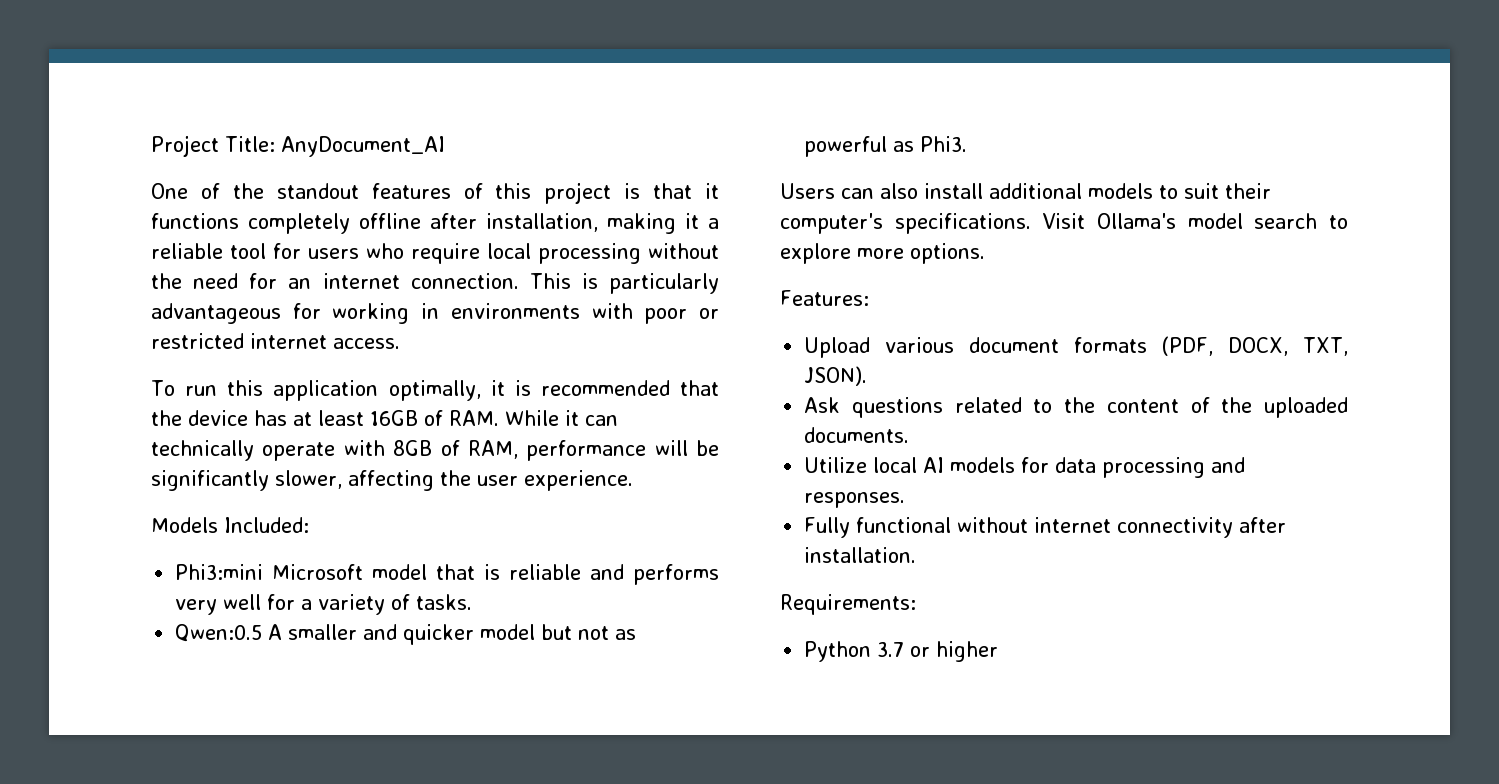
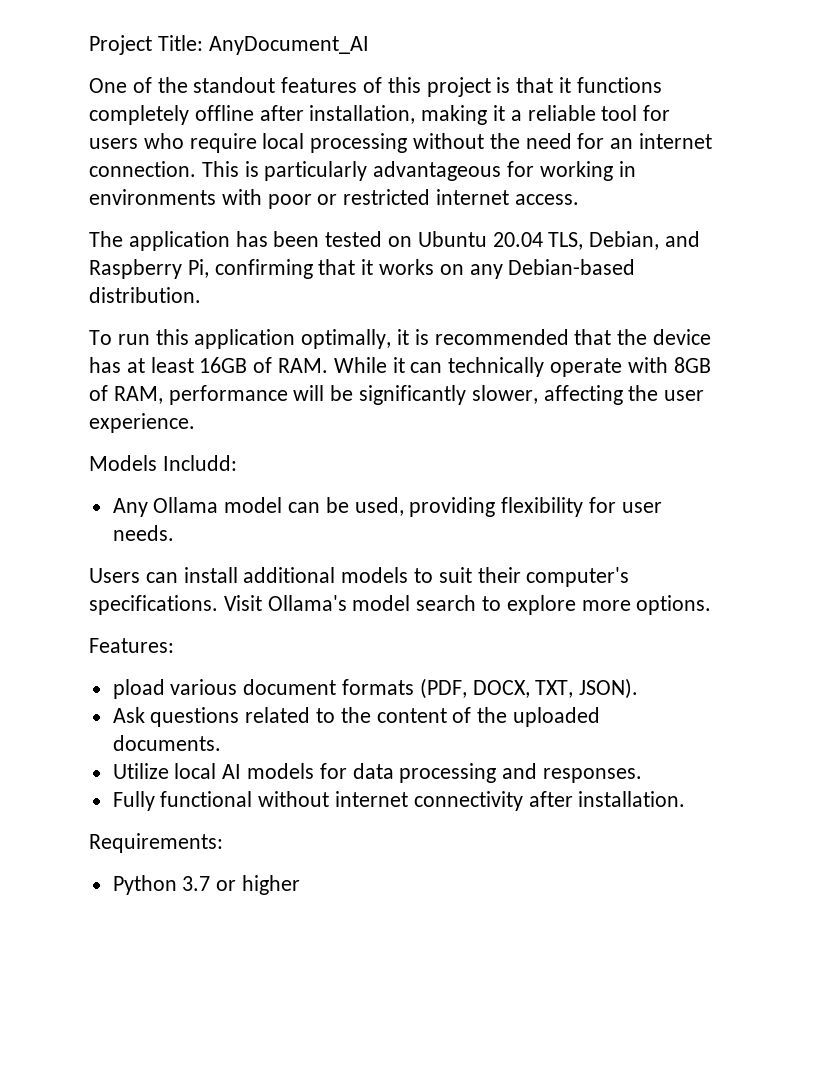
+ The application has been tested on Ubuntu 20.04 TLS, Debian, and Raspberry Pi, confirming that it works on any Debian-based distribution.
- Models Included:
- Phi3:mini Microsoft model that is reliable and performs very well for a variety of tasks.
- Qwen:0.5 A smaller and quicker model but not as powerful as Phi3.
+ Models Includd:
+ Any Ollama model can be used, providing flexibility for user needs.
- Users can also install additional models to suit their computer's specifications.
+ Users can install additional models to suit their computer's specifications.
- Upload various document formats (PDF, DOCX, TXT, JSON).
+ pload various document formats (PDF, DOCX, TXT, JSON).

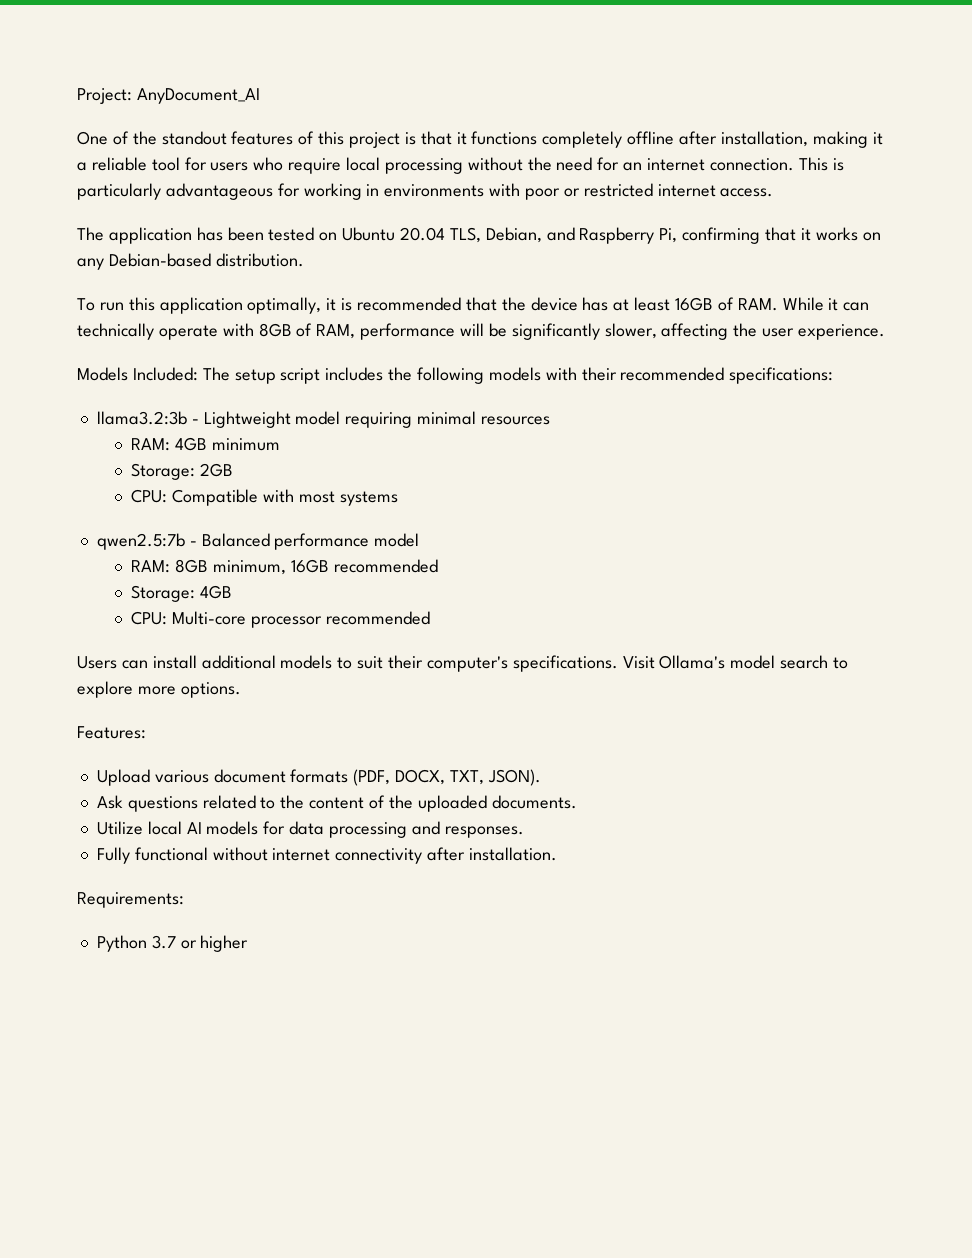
- Project Title: AnyDocument_AI
+ Project: AnyDocument_AI
- Models Includd:
- Any Ollama model can be used, providing flexibility for user needs.
+ Models Included: The setup script includes the following models with their recommended specifications:
+ llama3.2:3b - Lightweight model requiring minimal resources
+ RAM: 4GB minimum
+ Storage: 2GB
+ CPU: Compatible with most systems
+ qwen2.5:7b - Balanced performance model
+ RAM: 8GB minimum, 16GB recommended
+ Storage: 4GB
+ CPU: Multi-core processor recommended
- pload various document formats (PDF, DOCX, TXT, JSON).
+ Upload various document formats (PDF, DOCX, TXT, JSON).

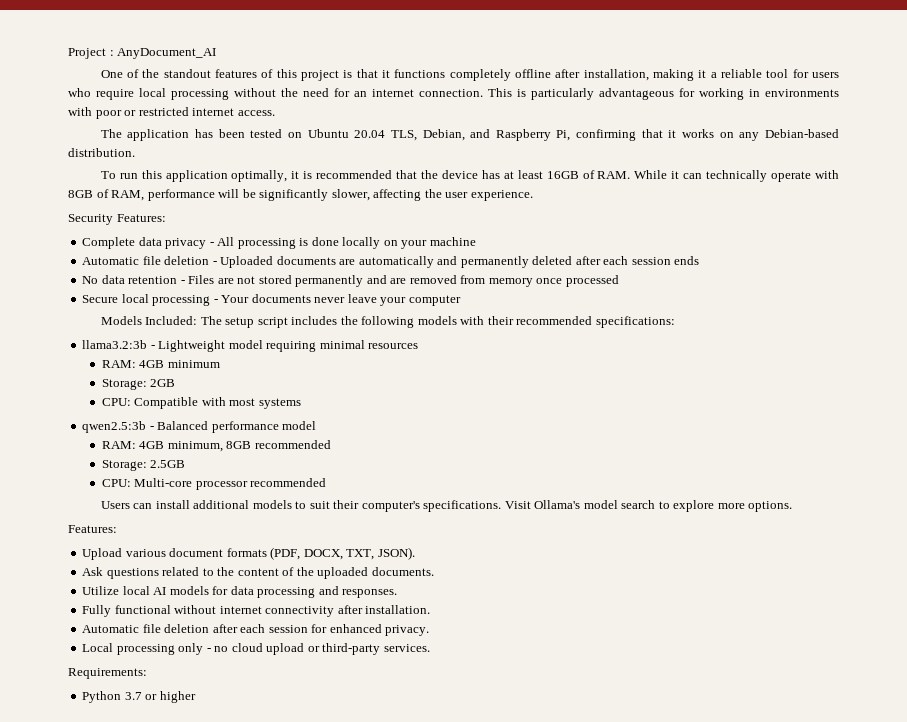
- Project: AnyDocument_AI
+ Project : AnyDocument_AI
+ Security Features:
+ Complete data privacy - All processing is done locally on your machine
+ Automatic file deletion - Uploaded documents are automatically and permanently deleted after each session ends
+ No data retention - Files are not stored permanently and are removed from memory once processed
+ Secure local processing - Your documents never leave your computer
- qwen2.5:7b - Balanced performance model
+ qwen2.5:3b - Balanced performance model
- RAM: 8GB minimum, 16GB recommended
+ RAM: 4GB minimum, 8GB recommended
- Storage: 4GB
+ Storage: 2.5GB
+ Automatic file deletion after each session for enhanced privacy.
+ Local processing only - no cloud upload or third-party services.

